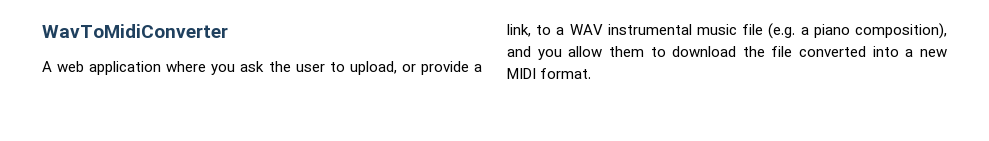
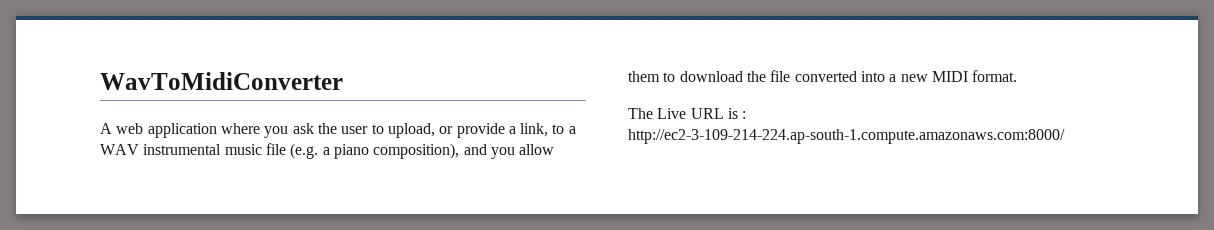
+ The Live URL is : http://ec2-3-109-214-224.ap-south-1.compute.amazonaws.com:8000/

